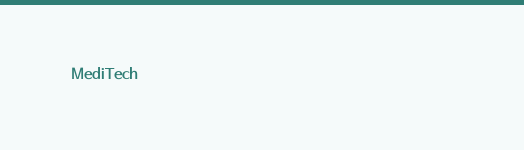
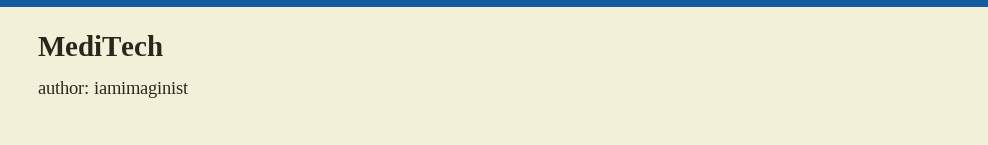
+ author: iamimaginist

